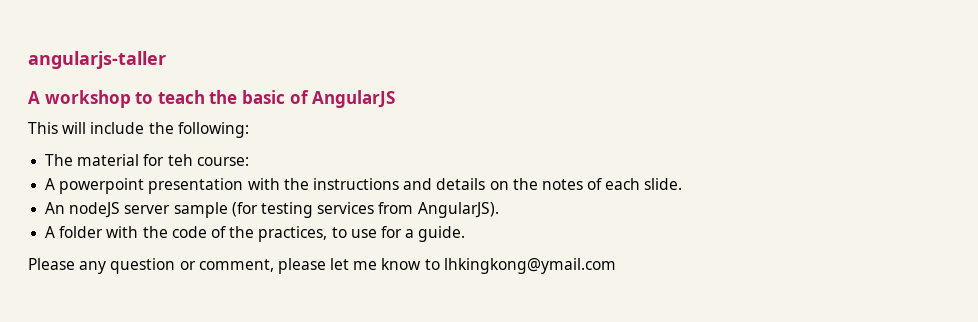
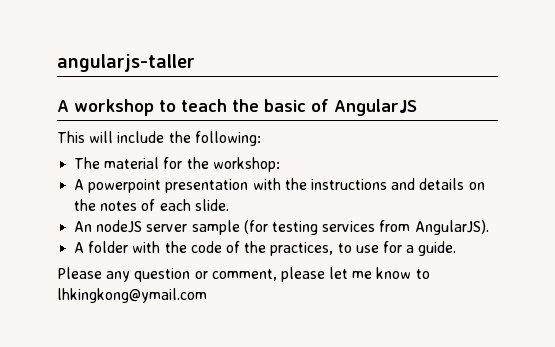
- The material for teh course:
+ The material for the workshop:

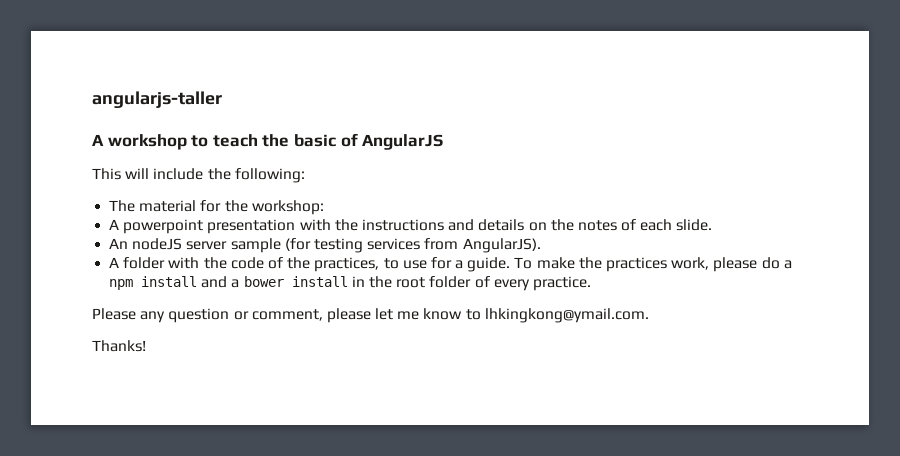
+ To make the practices work, please do a npm install and a bower install in the root folder of every practice.
- Please any question or comment, please let me know to lhkingkong@ymail.com
+ Please any question or comment, please let me know to lhkingkong@ymail.com.
+ Thanks!

